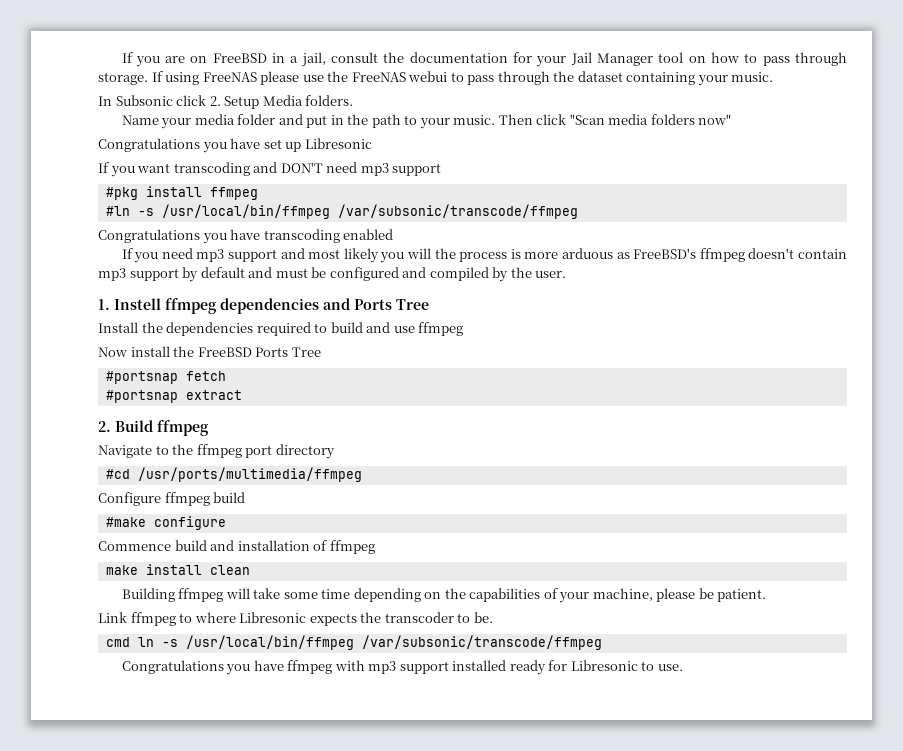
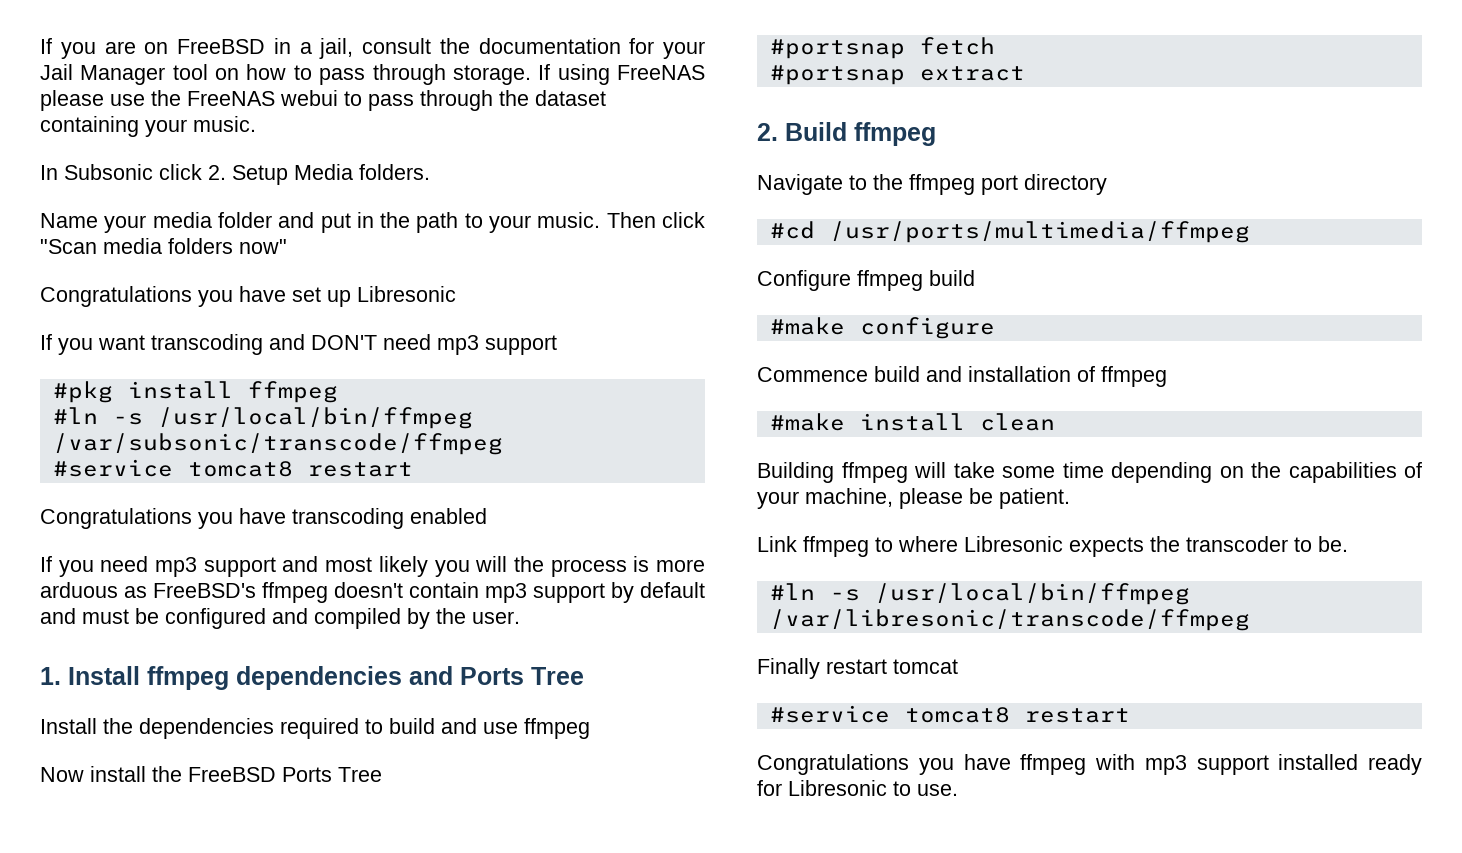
  #ln -s /usr/local/bin/ffmpeg /var/subsonic/transcode/ffmpeg
+ #service tomcat8 restart
- 1. Instell ffmpeg dependencies and Ports Tree
+ 1. Install ffmpeg dependencies and Ports Tree
- make install clean
+ #make install clean
- cmd ln -s /usr/local/bin/ffmpeg /var/subsonic/transcode/ffmpeg
+ #ln -s /usr/local/bin/ffmpeg /var/libresonic/transcode/ffmpeg
+ Finally restart tomcat
+ #service tomcat8 restart

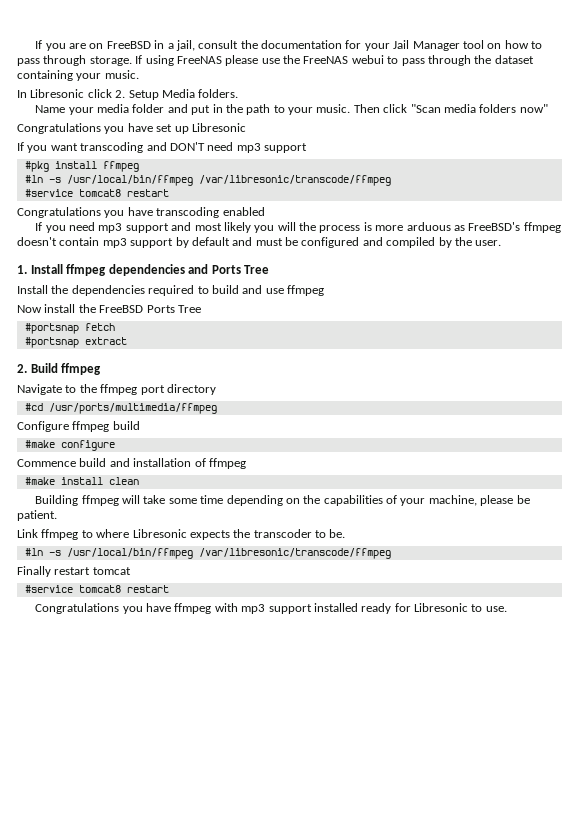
- In Subsonic click 2. Setup Media folders.
+ In Libresonic click 2. Setup Media folders.
  #pkg install ffmpeg
- #ln -s /usr/local/bin/ffmpeg /var/subsonic/transcode/ffmpeg
+ #ln -s /usr/local/bin/ffmpeg /var/libresonic/transcode/ffmpeg

